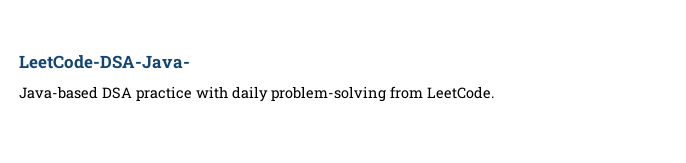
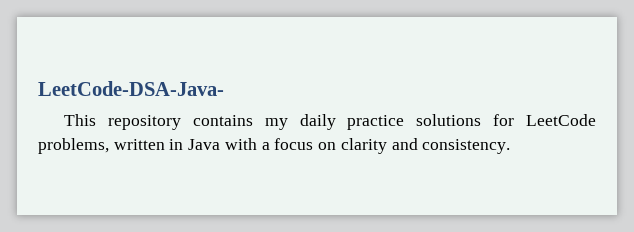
- Java-based DSA practice with daily problem-solving from LeetCode.
+ This repository contains my daily practice solutions for LeetCode problems, written in Java with a focus on clarity and consistency.

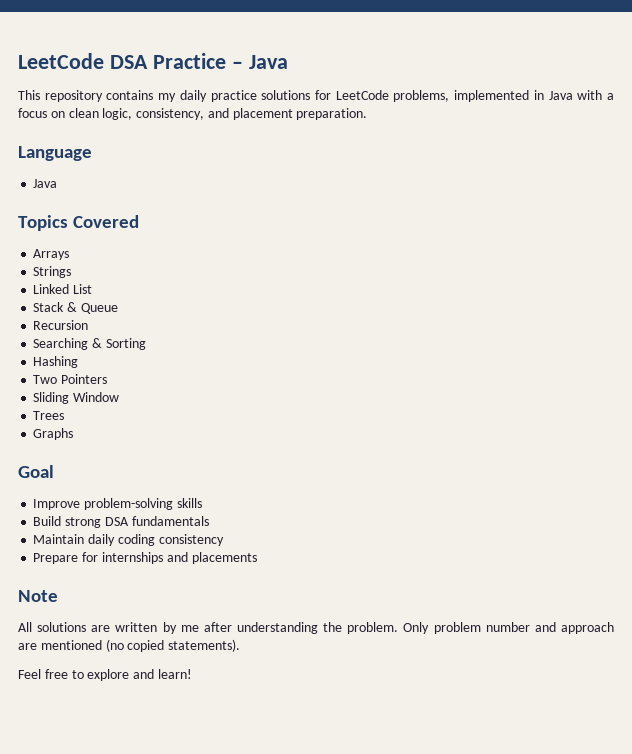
- LeetCode-DSA-Java-
+ LeetCode DSA Practice – Java
- This repository contains my daily practice solutions for LeetCode problems, written in Java with a focus on clarity and consistency.
+ This repository contains my daily practice solutions for LeetCode problems, implemented in Java with a focus on clean logic, consistency, and placement preparation.
+ Language
+ Java
+ Topics Covered
+ Arrays
+ Strings
+ Linked List
+ Stack & Queue
+ Recursion
+ Searching & Sorting
+ Hashing
+ Two Pointers
+ Sliding Window
+ Trees
+ Graphs
+ Goal
+ Improve problem-solving skills
+ Build strong DSA fundamentals
+ Maintain daily coding consistency
+ Prepare for internships and placements
+ Note
+ All solutions are written by me after understanding the problem. Only problem number and approach are mentioned (no copied statements).
+ Feel free to explore and learn!

